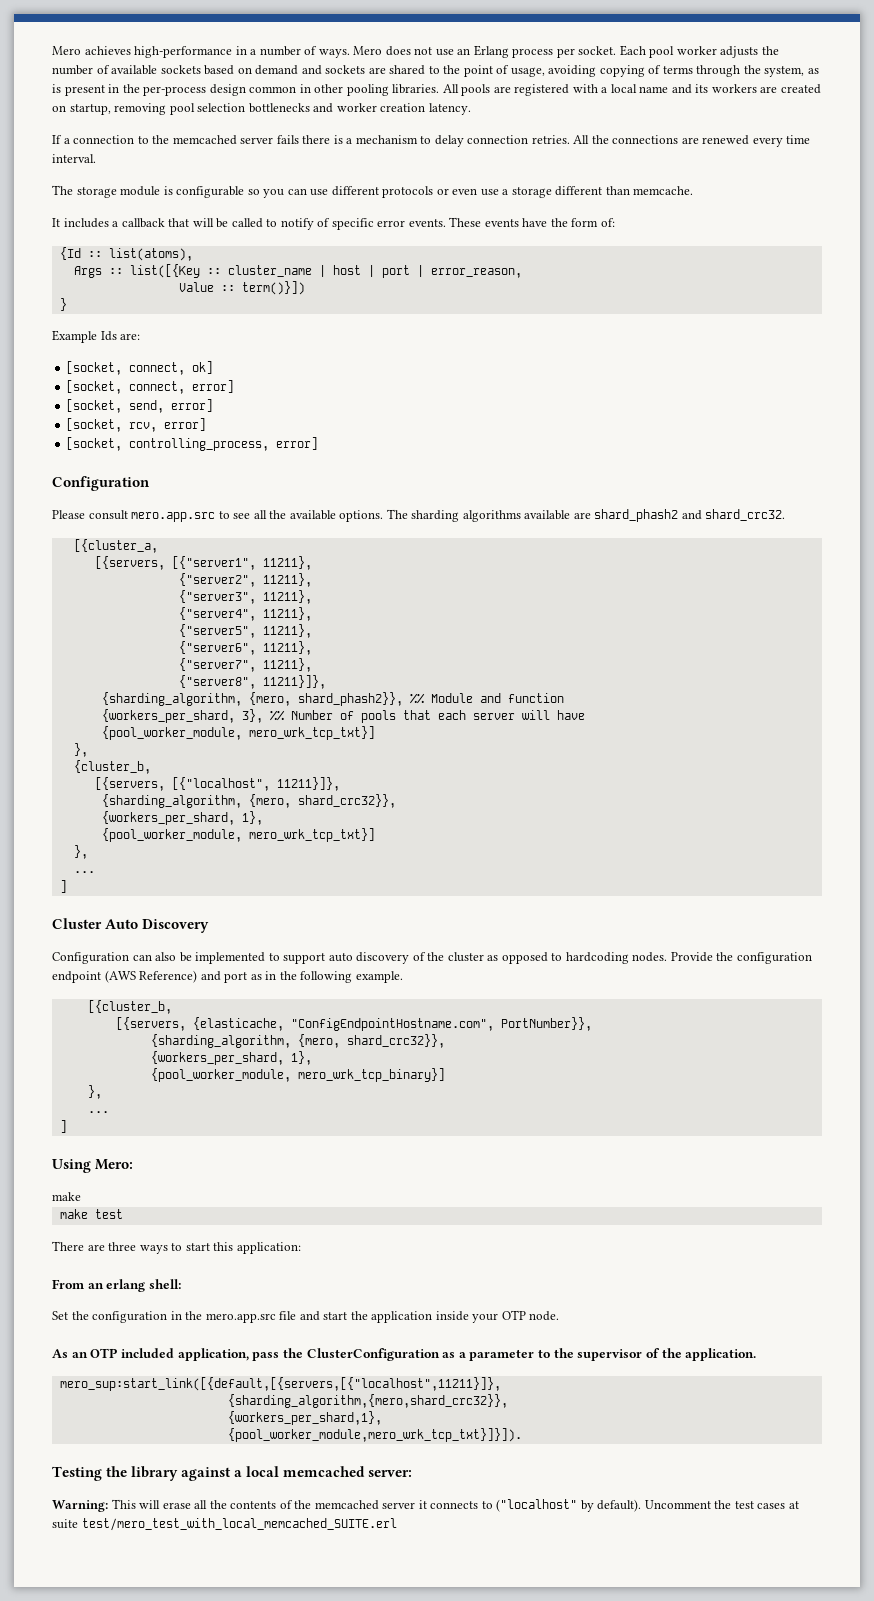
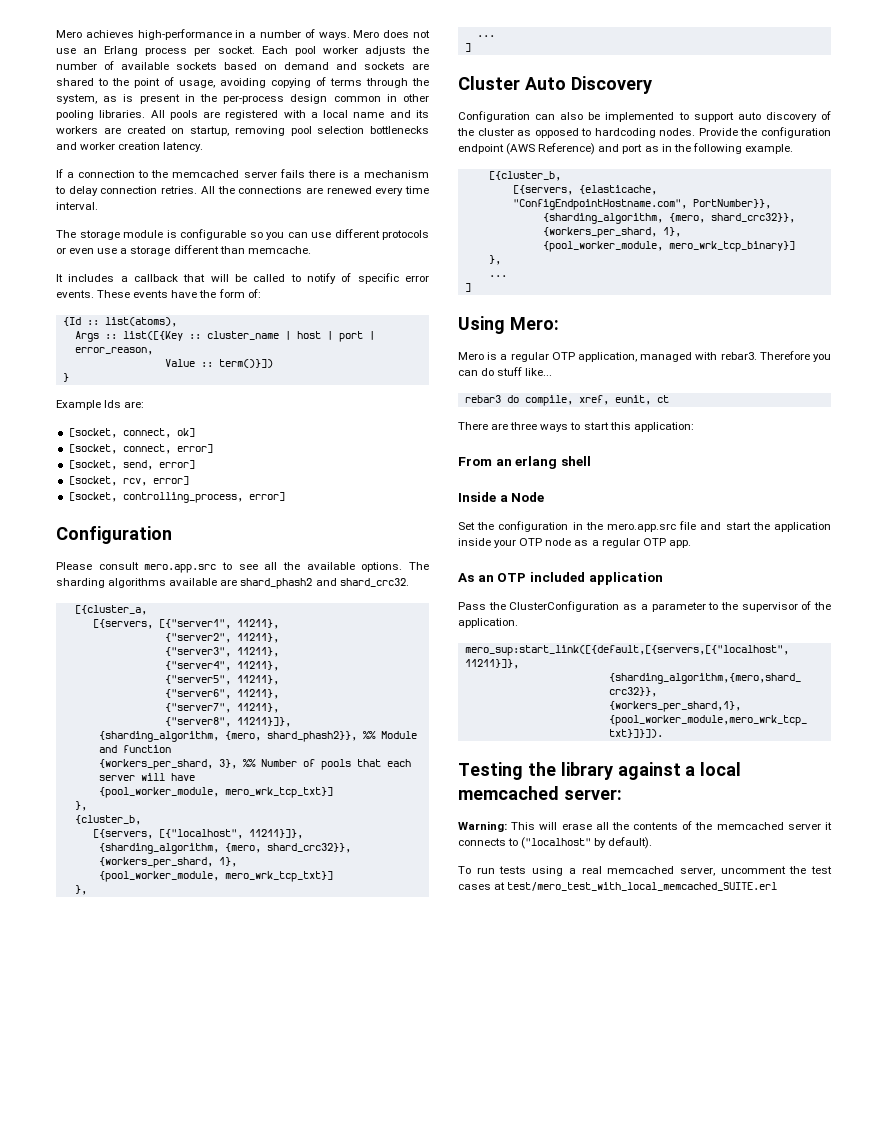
  Using Mero:
- make
- make test
+ Mero is a regular OTP application, managed with rebar3. Therefore you can do stuff like...
+ rebar3 do compile, xref, eunit, ct
- From an erlang shell:
+ From an erlang shell
+ Inside a Node
- Set the configuration in the mero.app.src file and start the application inside your OTP node.
+ Set the configuration in the mero.app.src file and start the application inside your OTP node as a regular OTP app.
- As an OTP included application, pass the ClusterConfiguration as a parameter to the supervisor of the application.
+ As an OTP included application
+ Pass the ClusterConfiguration as a parameter to the supervisor of the application.
- Warning: This will erase all the contents of the memcached server it connects to ("localhost" by default). Uncomment the test cases at suite test/mero_test_with_local_memcached_SUITE.erl
+ Warning: This will erase all the contents of the memcached server it connects to ("localhost" by default).
+ To run tests using a real memcached server, uncomment the test cases at test/mero_test_with_local_memcached_SUITE.erl

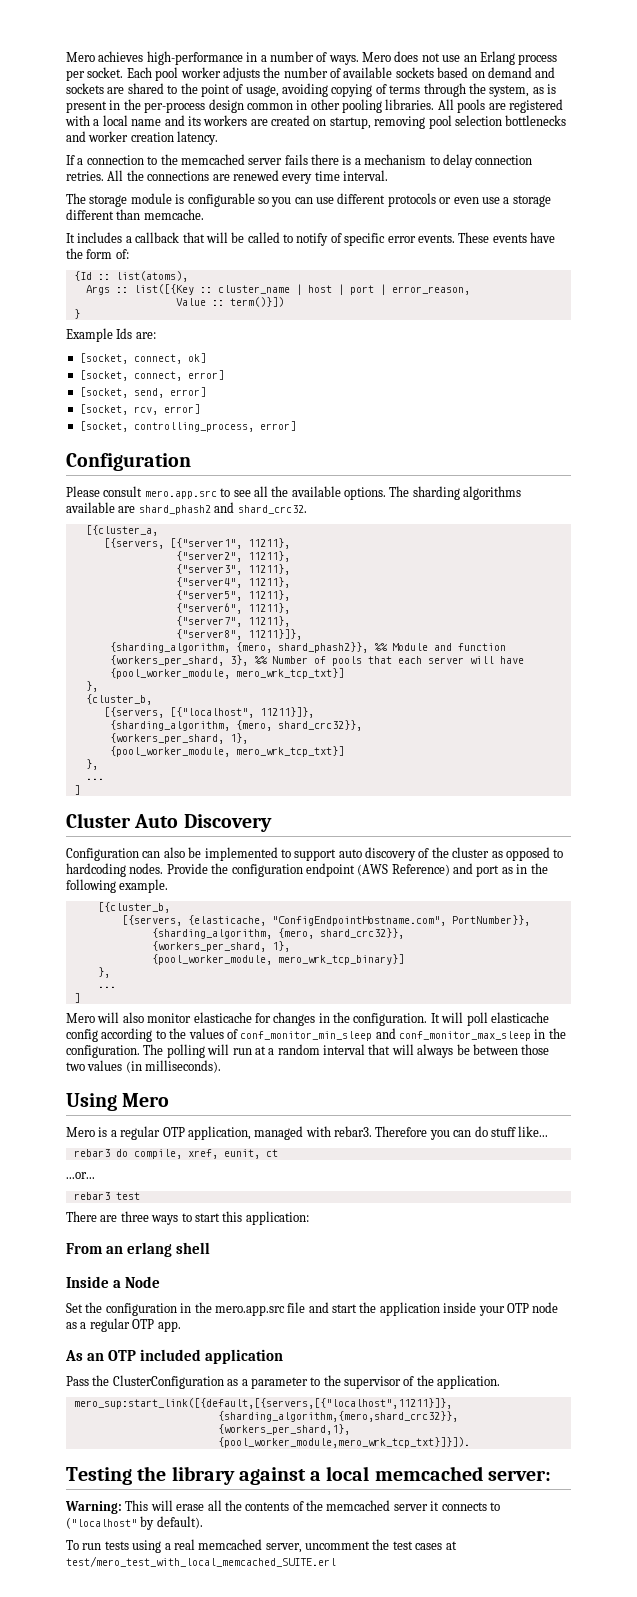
+ Mero will also monitor elasticache for changes in the configuration. It will poll elasticache config according to the values of conf_monitor_min_sleep and conf_monitor_max_sleep in the configuration. The polling will run at a random interval that will always be between those two values (in milliseconds).
- Using Mero:
+ Using Mero
+ ...or...
+ rebar3 test

